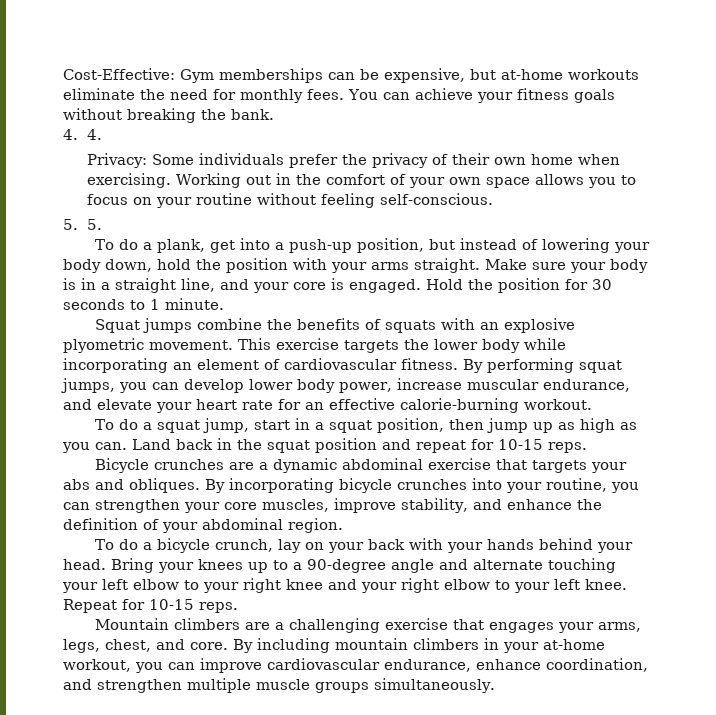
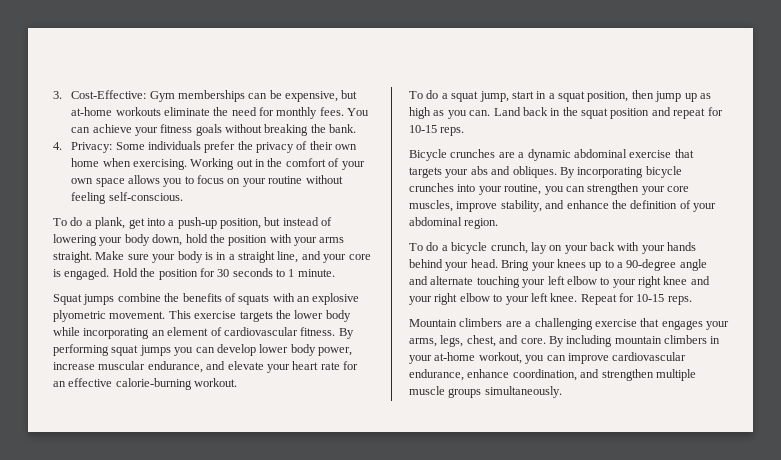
- Cost-Effective: Gym memberships can be expensive, but at-home workouts eliminate the need for monthly fees.
+ 3. Cost-Effective: Gym memberships can be expensive, but at-home workouts eliminate the need for monthly fees.
- 4. 4.
- Privacy: Some individuals prefer the privacy of their own home when exercising.
+ 4. Privacy: Some individuals prefer the privacy of their own home when exercising.
- 5. 5.
- By performing squat jumps, you can develop lower body power, increase muscular endurance, and elevate your heart rate for an effective calorie-burning workout.
+ By performing squat jumps you can develop lower body power, increase muscular endurance, and elevate your heart rate for an effective calorie-burning workout.

